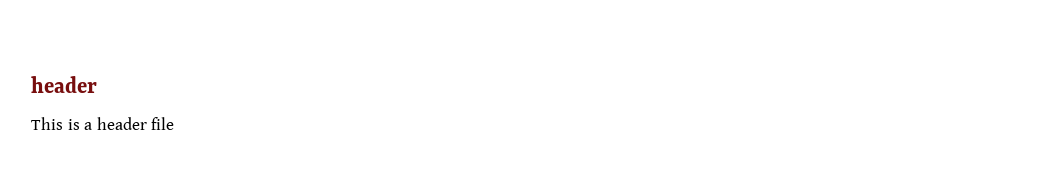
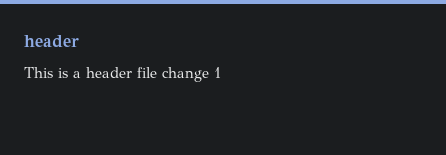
- This is a header file
+ This is a header file change 1

